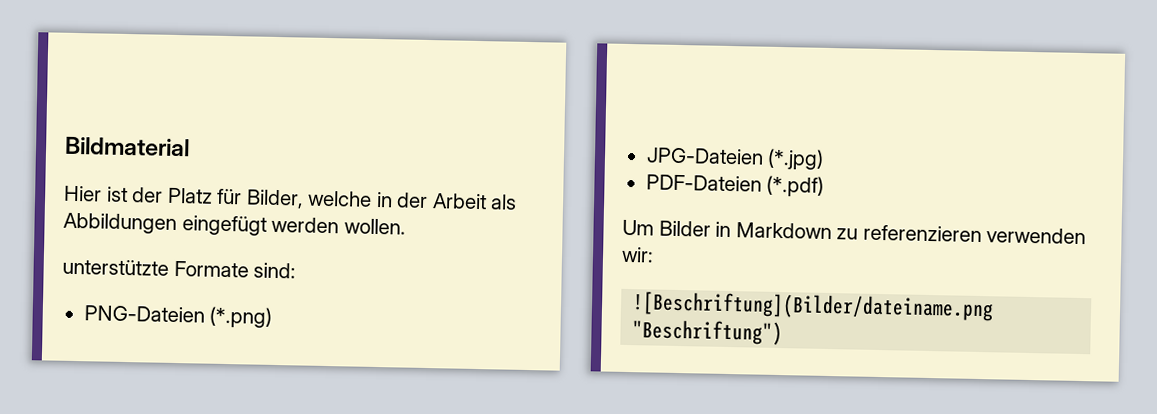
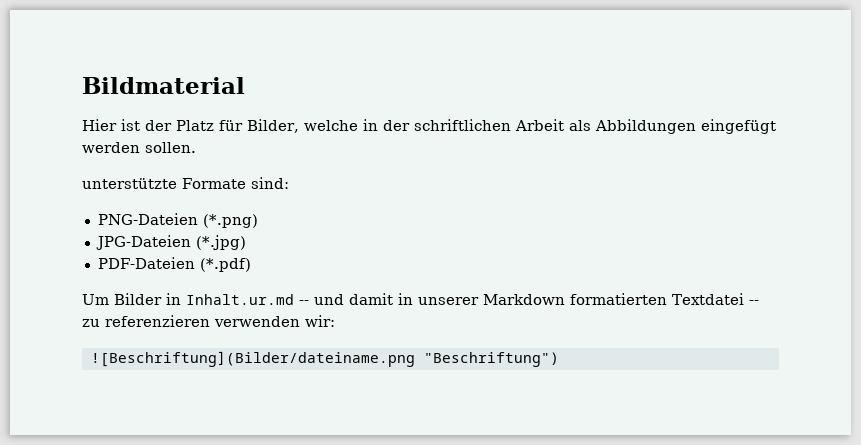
- Hier ist der Platz für Bilder, welche in der Arbeit als Abbildungen eingefügt werden wollen.
+ Hier ist der Platz für Bilder, welche in der schriftlichen Arbeit als Abbildungen eingefügt werden sollen.
- Um Bilder in Markdown zu referenzieren verwenden wir:
+ Um Bilder in Inhalt.ur.md -- und damit in unserer Markdown formatierten Textdatei -- zu referenzieren verwenden wir:

